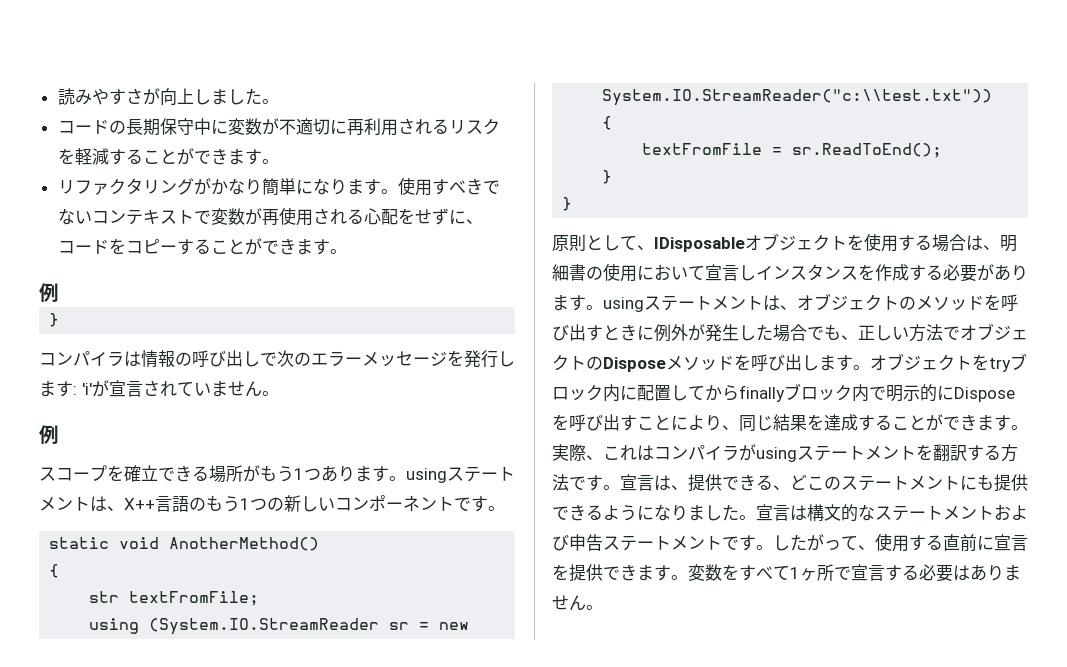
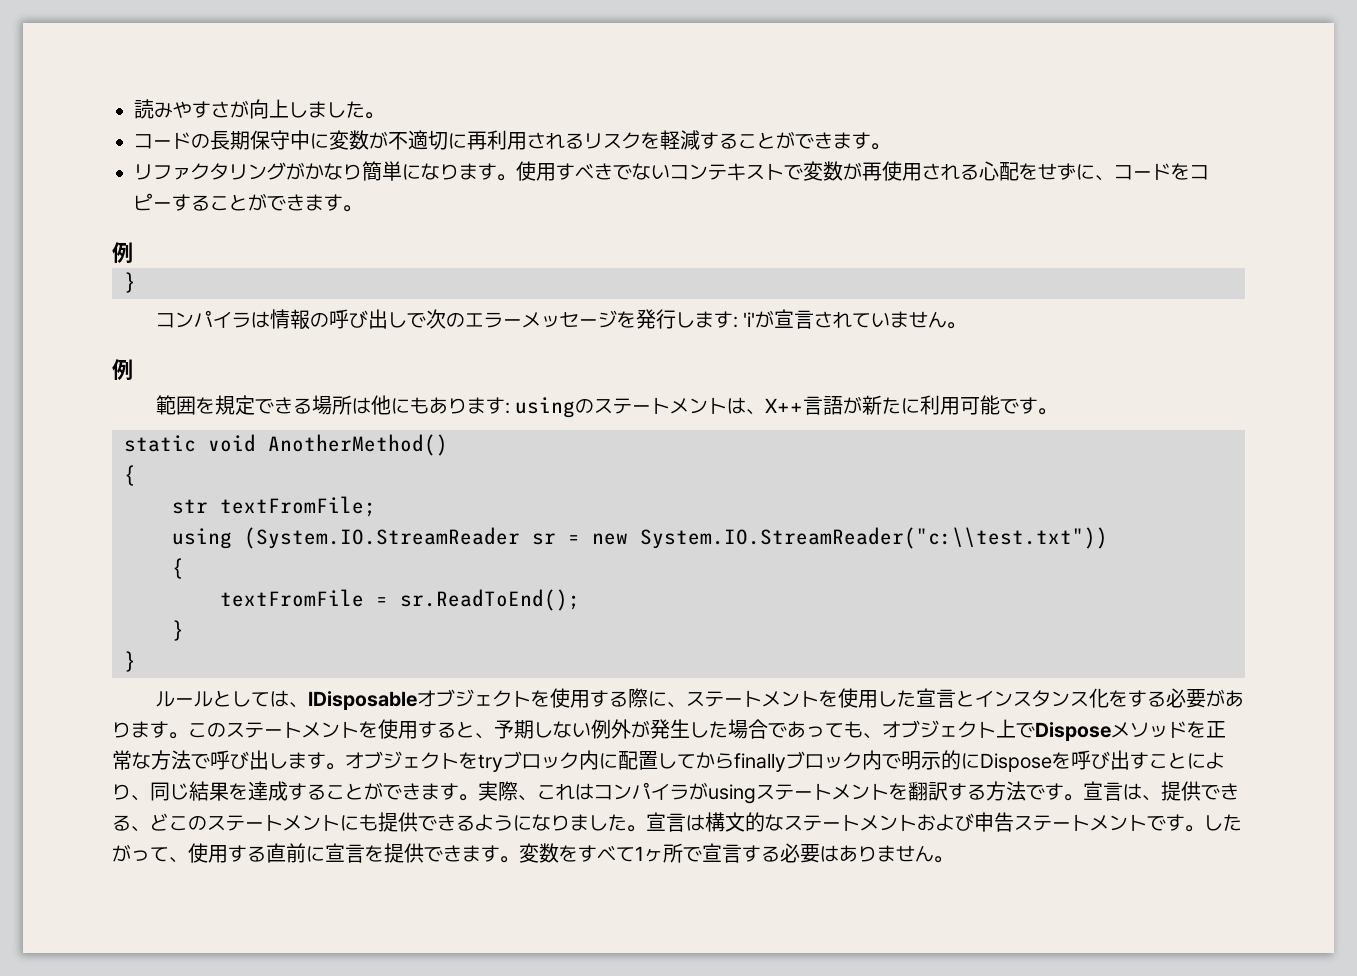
- スコープを確立できる場所がもう1つあります。usingステートメントは、X++言語のもう1つの新しいコンポーネントです。
+ 範囲を規定できる場所は他にもあります: usingのステートメントは、X++言語が新たに利用可能です。
- 原則として、IDisposableオブジェクトを使用する場合は、明細書の使用において宣言しインスタンスを作成する必要があります。usingステートメントは、オブジェクトのメソッドを呼び出すときに例外が発生した場合でも、正しい方法でオブジェクトのDisposeメソッドを呼び出します。
+ ルールとしては、IDisposableオブジェクトを使用する際に、ステートメントを使用した宣言とインスタンス化をする必要があります。このステートメントを使用すると、予期しない例外が発生した場合であっても、オブジェクト上でDisposeメソッドを正常な方法で呼び出します。

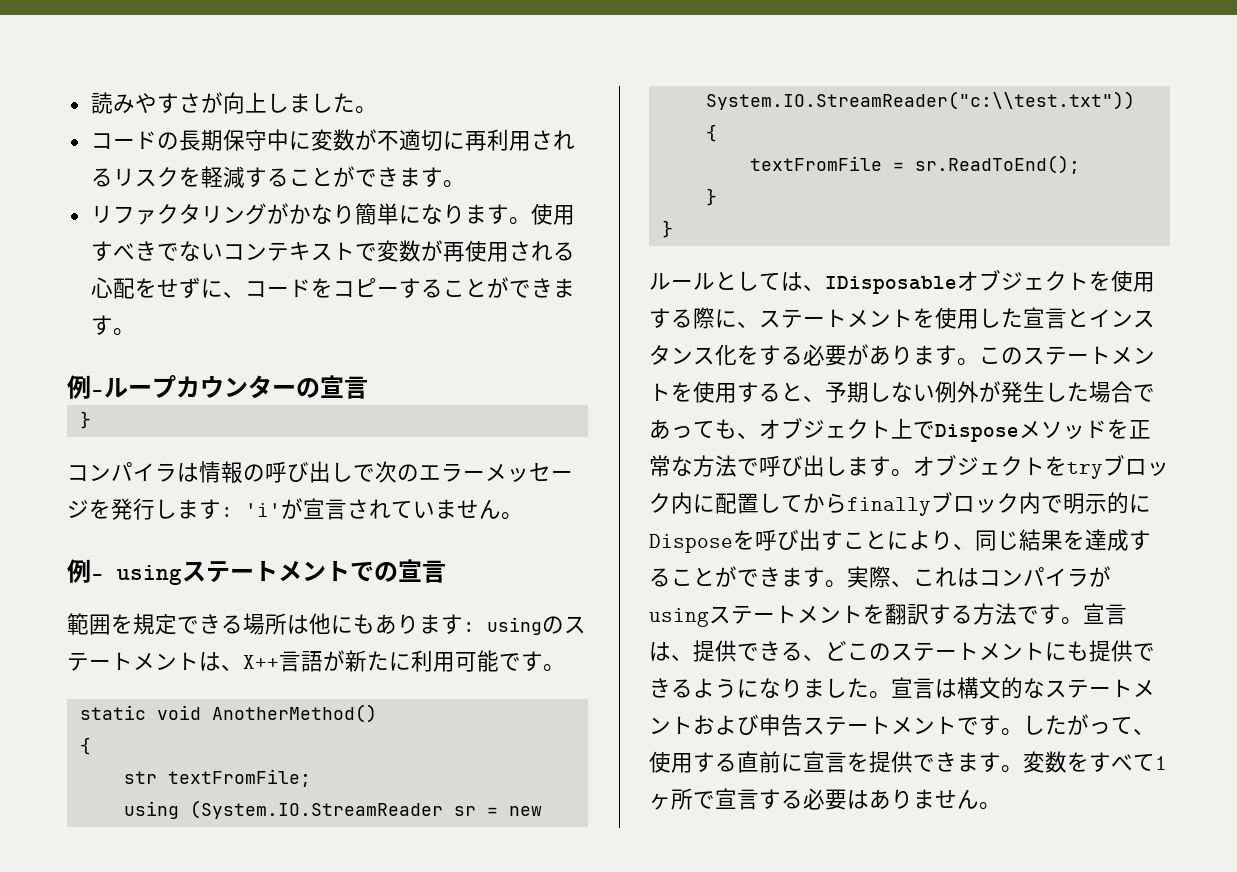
  使用すべきでないコンテキストで変数が再使用される心配をせずに、コードをコピーすることができます。
- 例
+ 例-ループカウンターの宣言
  コンパイラは情報の呼び出しで次のエラーメッセージを発行します: 'i'が宣言されていません。
- 例
+ 例- usingステートメントでの宣言

